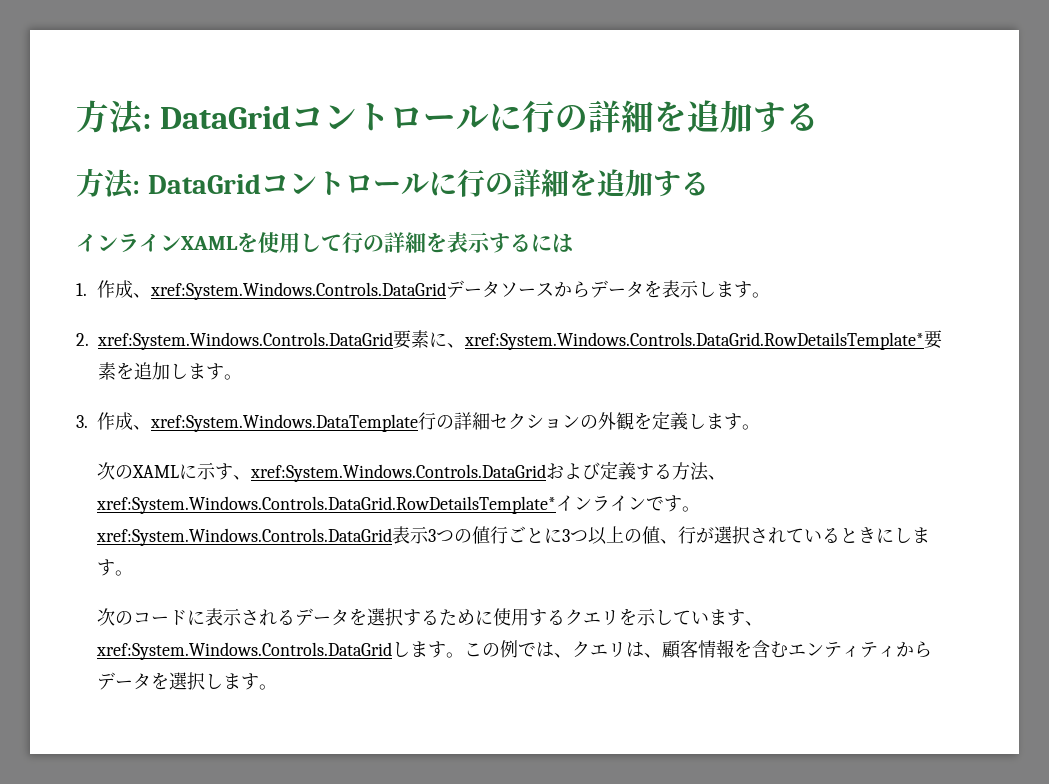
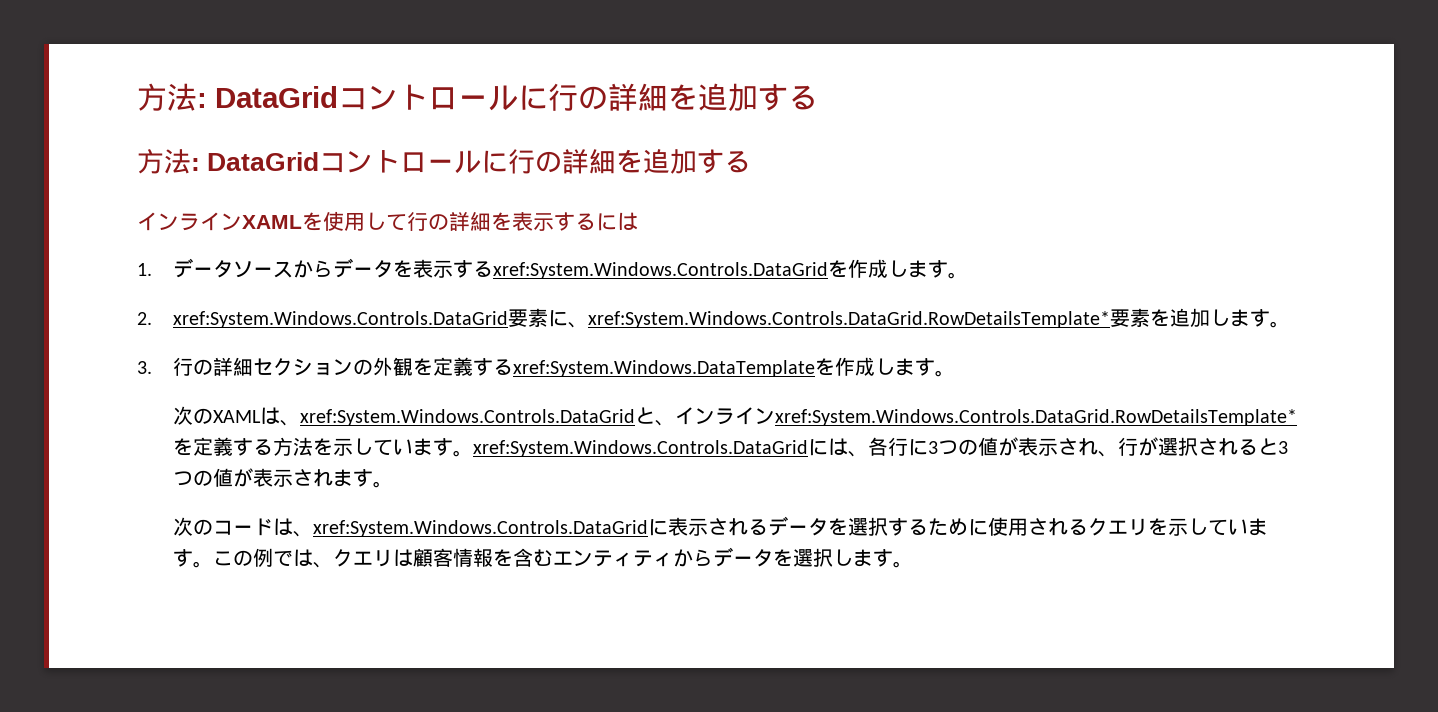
- 1.作成、xref:System.Windows.Controls.DataGridデータソースからデータを表示します。
+ 1.データソースからデータを表示するxref:System.Windows.Controls.DataGridを作成します。
- 3.作成、xref:System.Windows.DataTemplate行の詳細セクションの外観を定義します。
+ 3.行の詳細セクションの外観を定義するxref:System.Windows.DataTemplateを作成します。
- 次のXAMLに示す、xref:System.Windows.Controls.DataGridおよび定義する方法、xref:System.Windows.Controls.DataGrid.RowDetailsTemplate*インラインです。xref:System.Windows.Controls.DataGrid表示3つの値行ごとに3つ以上の値、行が選択されているときにします。
+ 次のXAMLは、xref:System.Windows.Controls.DataGridと、インラインxref:System.Windows.Controls.DataGrid.RowDetailsTemplate*を定義する方法を示しています。xref:System.Windows.Controls.DataGridには、各行に3つの値が表示され、行が選択されると3つの値が表示されます。
- 次のコードに表示されるデータを選択するために使用するクエリを示しています、xref:System.Windows.Controls.DataGridします。
+ 次のコードは、xref:System.Windows.Controls.DataGridに表示されるデータを選択するために使用されるクエリを示しています。
- この例では、クエリは、顧客情報を含むエンティティからデータを選択します。
+ この例では、クエリは顧客情報を含むエンティティからデータを選択します。

